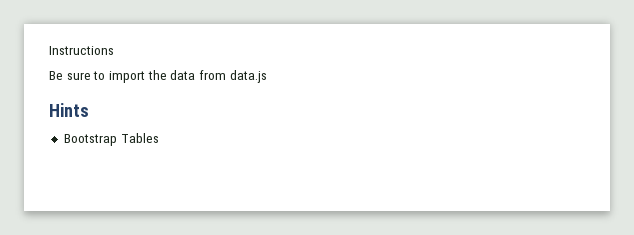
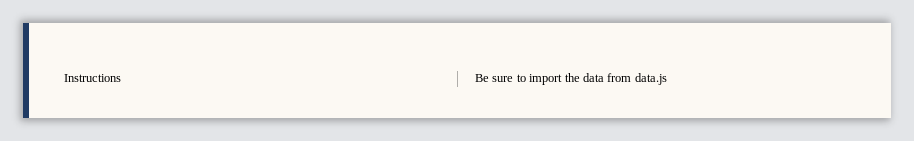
- Hints
- Bootstrap Tables

